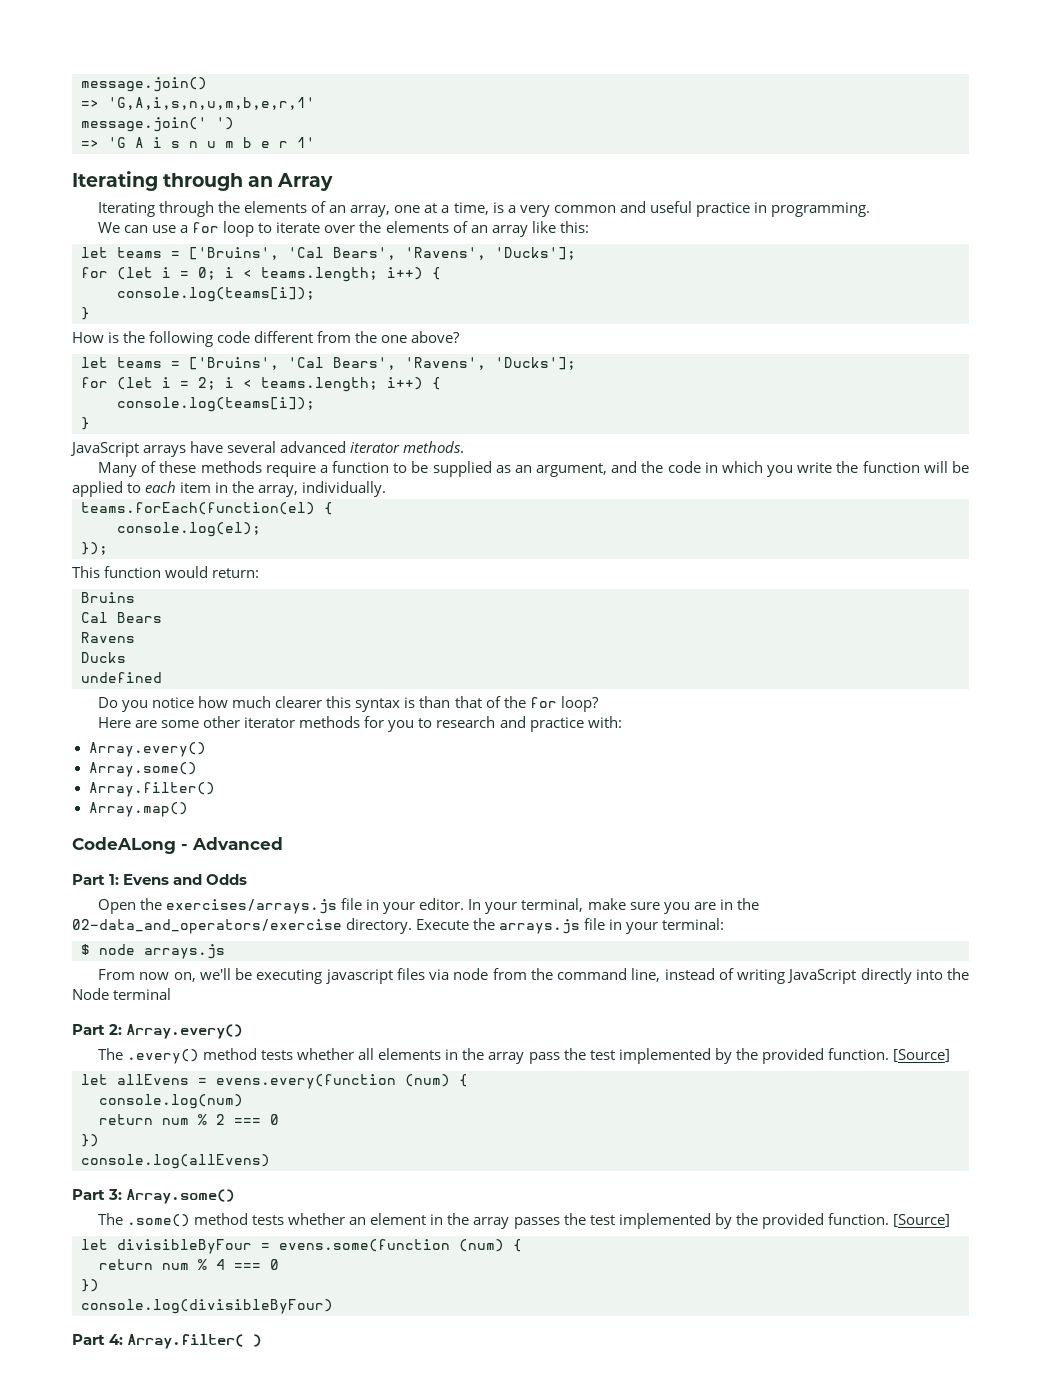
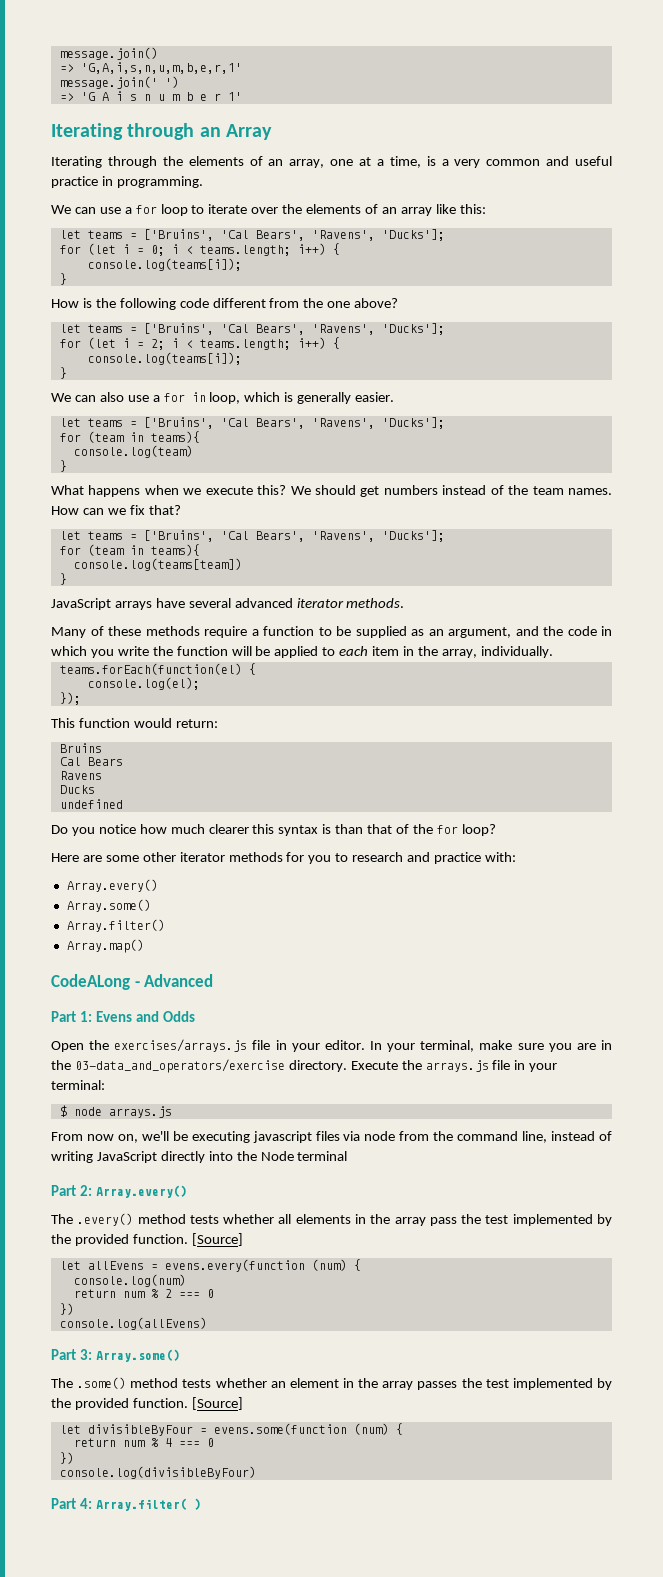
+ We can also use a for in loop, which is generally easier.
+ let teams = ['Bruins', 'Cal Bears', 'Ravens', 'Ducks'];
+ for (team in teams){
+ console.log(team)
+ }
+ What happens when we execute this? We should get numbers instead of the team names. How can we fix that?
+ let teams = ['Bruins', 'Cal Bears', 'Ravens', 'Ducks'];
+ for (team in teams){
+ console.log(teams[team])
+ }
- In your terminal, make sure you are in the 02-data_and_operators/exercise directory.
+ In your terminal, make sure you are in the 03-data_and_operators/exercise directory.

